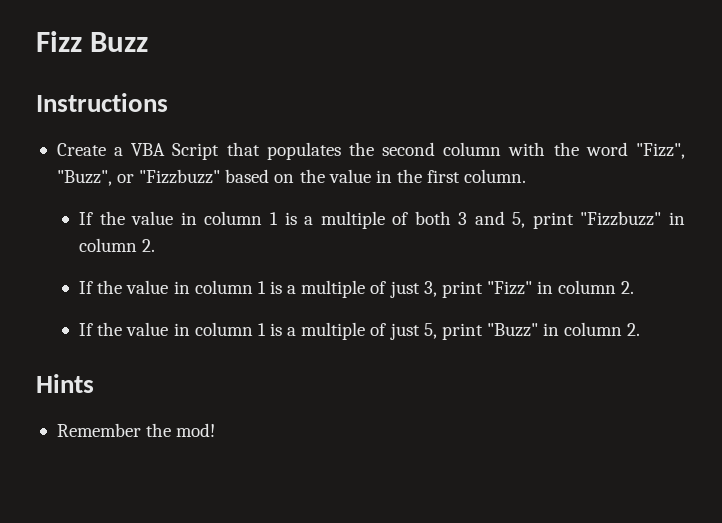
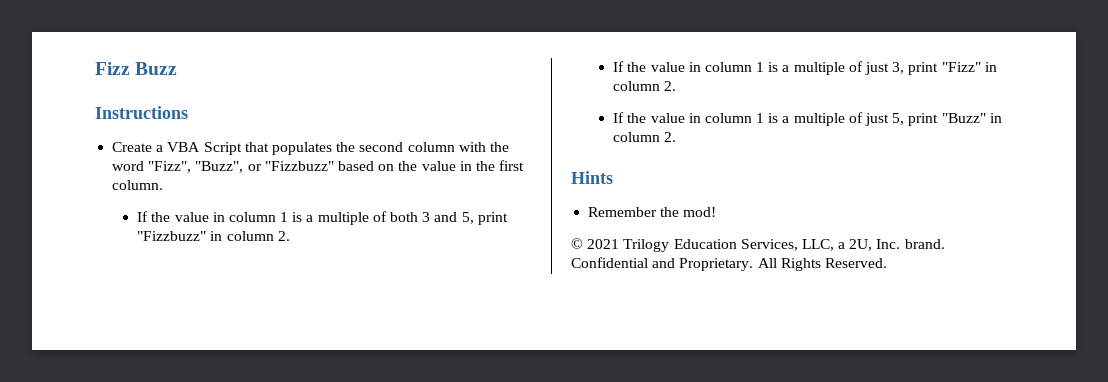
+ © 2021 Trilogy Education Services, LLC, a 2U, Inc. brand. Confidential and Proprietary. All Rights Reserved.

